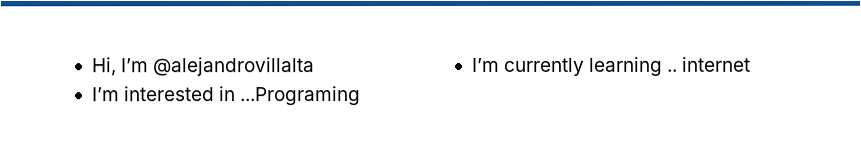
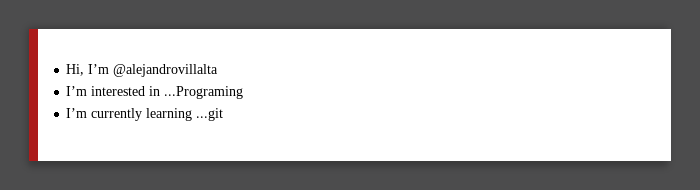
- I’m currently learning .. internet
+ I’m currently learning ...git

